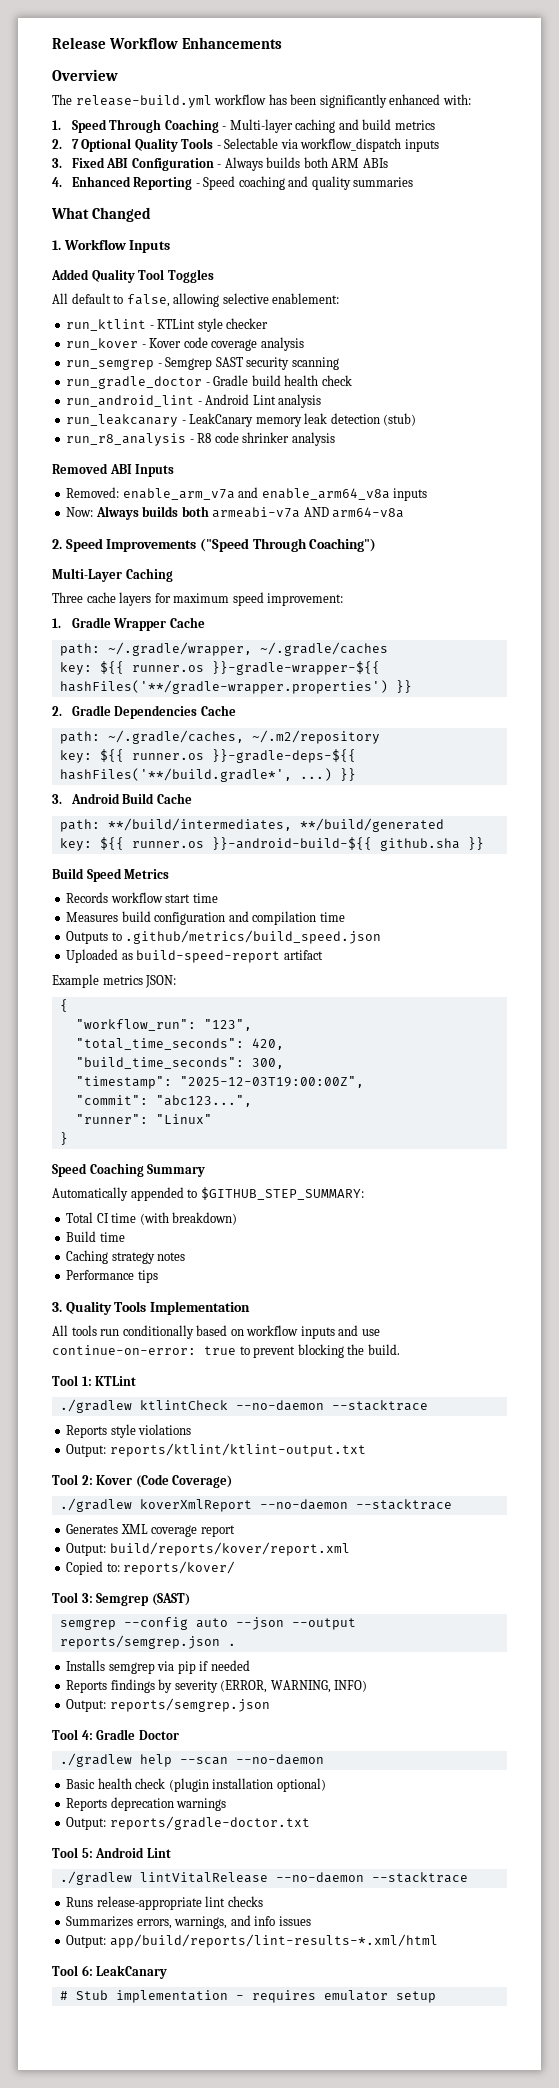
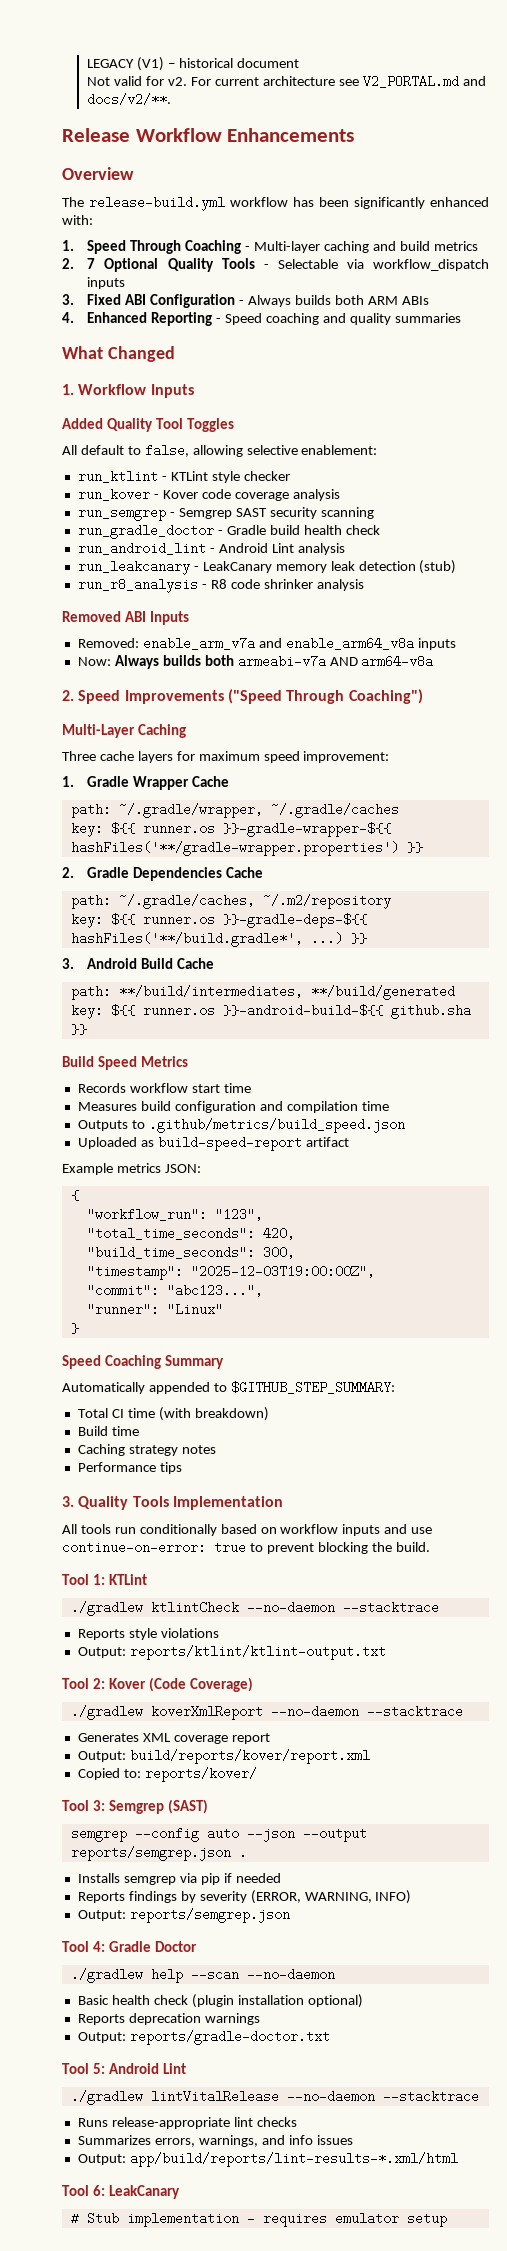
+ LEGACY (V1) – historical document
+ Not valid for v2. For current architecture see V2_PORTAL.md and docs/v2/**.

